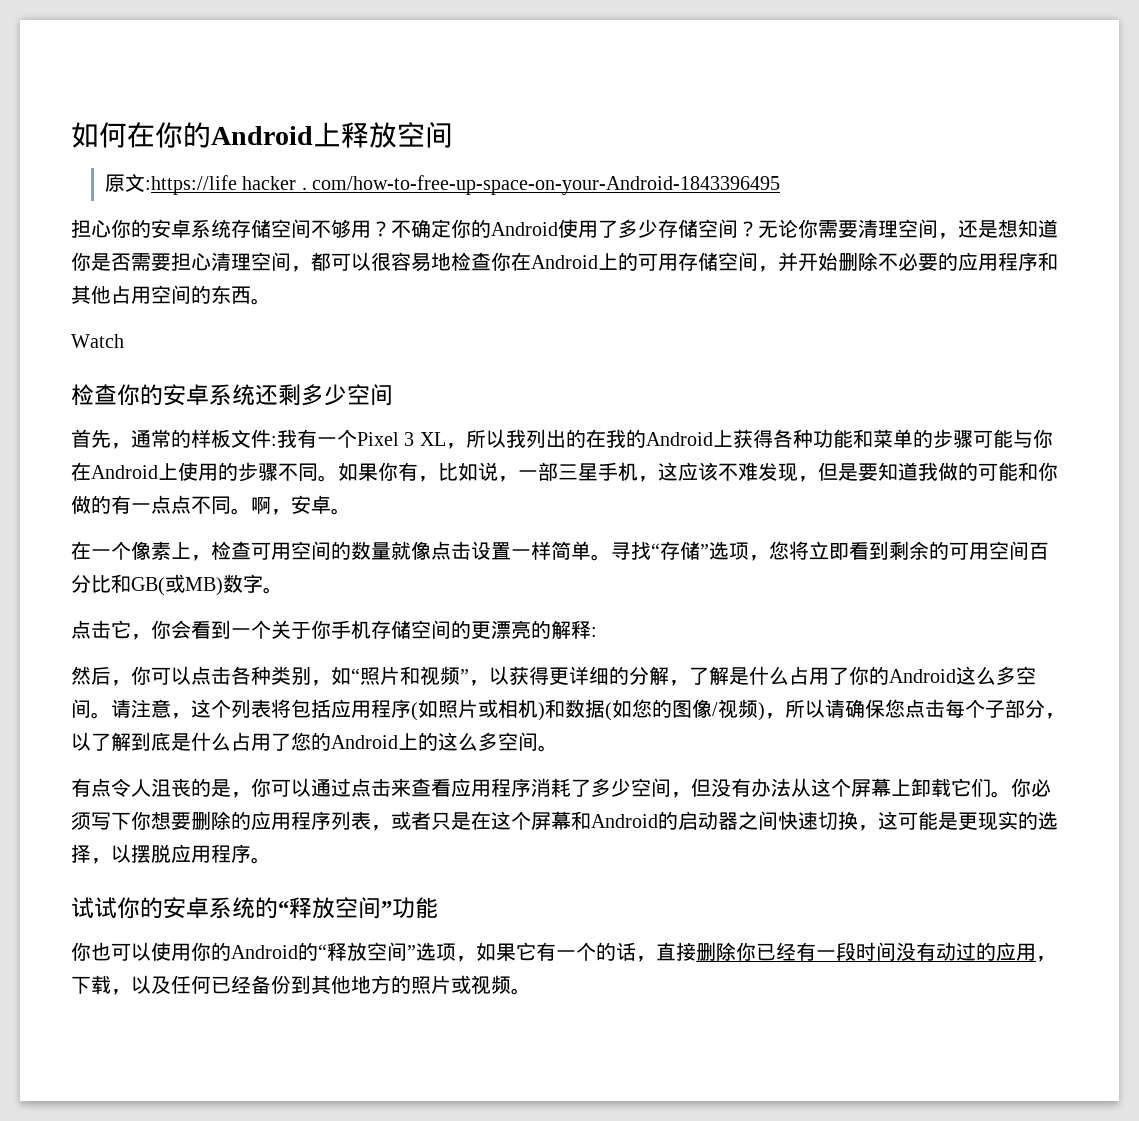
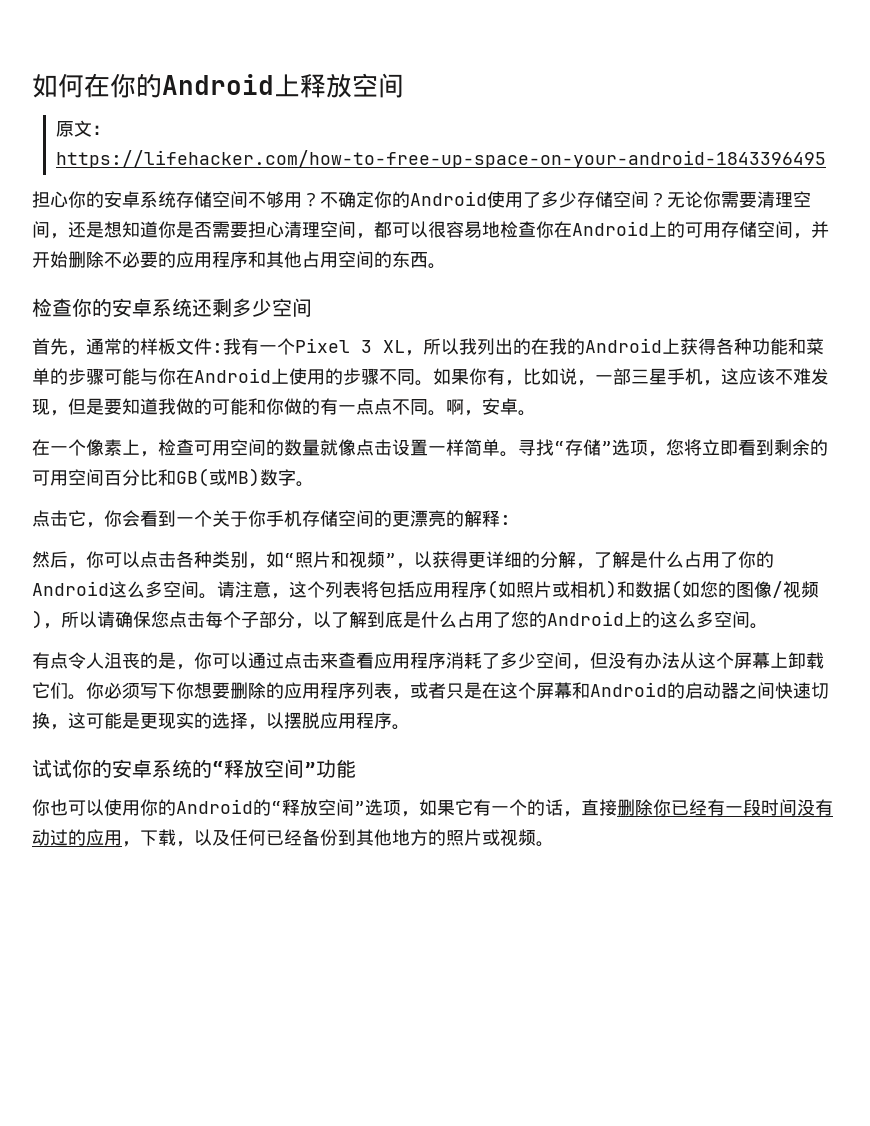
- 原文:https://life hacker . com/how-to-free-up-space-on-your-Android-1843396495
+ 原文：https://lifehacker.com/how-to-free-up-space-on-your-android-1843396495
- Watch

